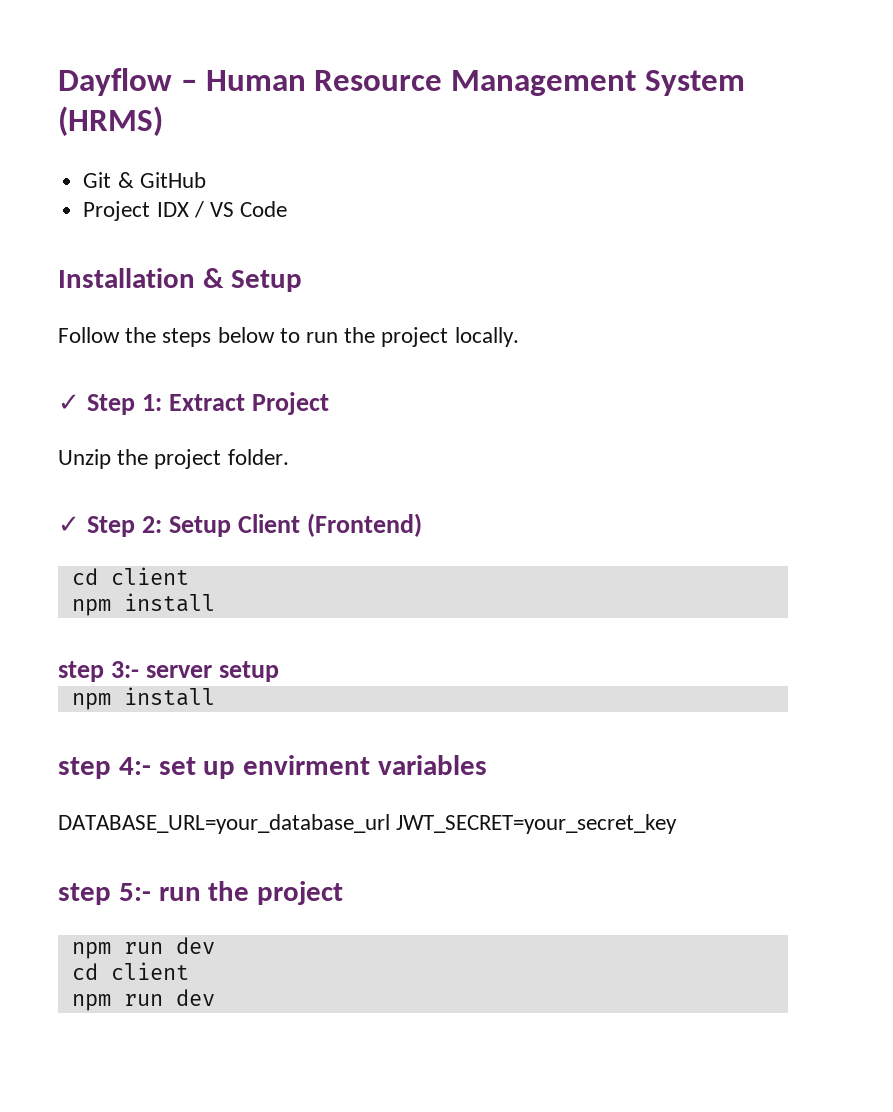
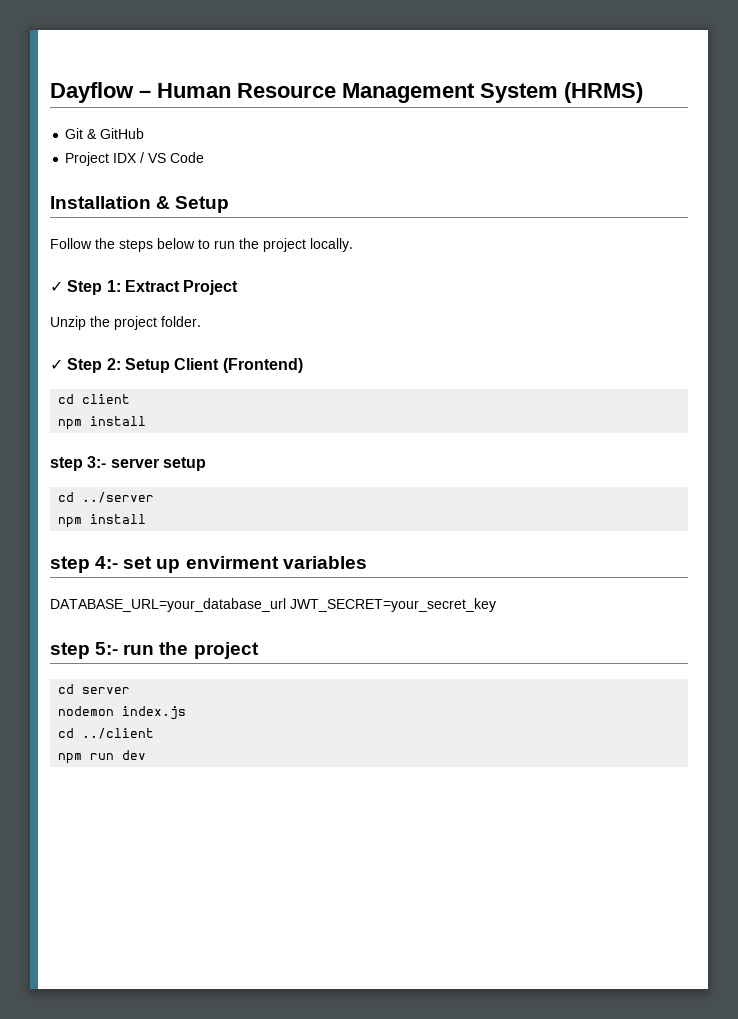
+ cd ../server
  step 5:- run the project
- npm run dev
- cd client
+ cd server
+ nodemon index.js
+ cd ../client

